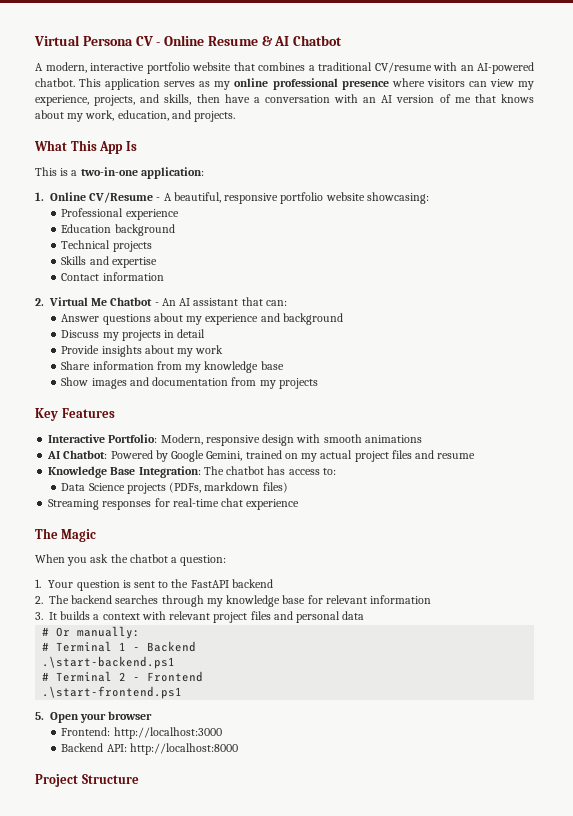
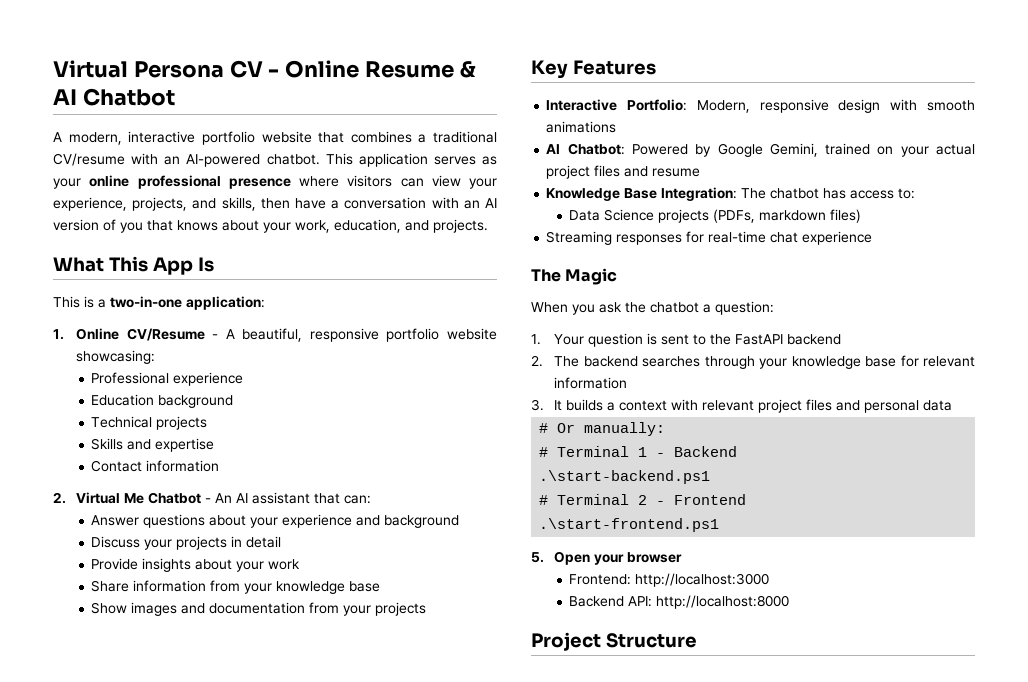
- This application serves as my online professional presence where visitors can view my experience, projects, and skills, then have a conversation with an AI version of me that knows about my work, education, and projects.
+ This application serves as your online professional presence where visitors can view your experience, projects, and skills, then have a conversation with an AI version of you that knows about your work, education, and projects.
- Answer questions about my experience and background
+ Answer questions about your experience and background
- Discuss my projects in detail
+ Discuss your projects in detail
- Provide insights about my work
+ Provide insights about your work
- Share information from my knowledge base
+ Share information from your knowledge base
- Show images and documentation from my projects
+ Show images and documentation from your projects
- AI Chatbot: Powered by Google Gemini, trained on my actual project files and resume
+ AI Chatbot: Powered by Google Gemini, trained on your actual project files and resume
- 2. The backend searches through my knowledge base for relevant information
+ 2. The backend searches through your knowledge base for relevant information

